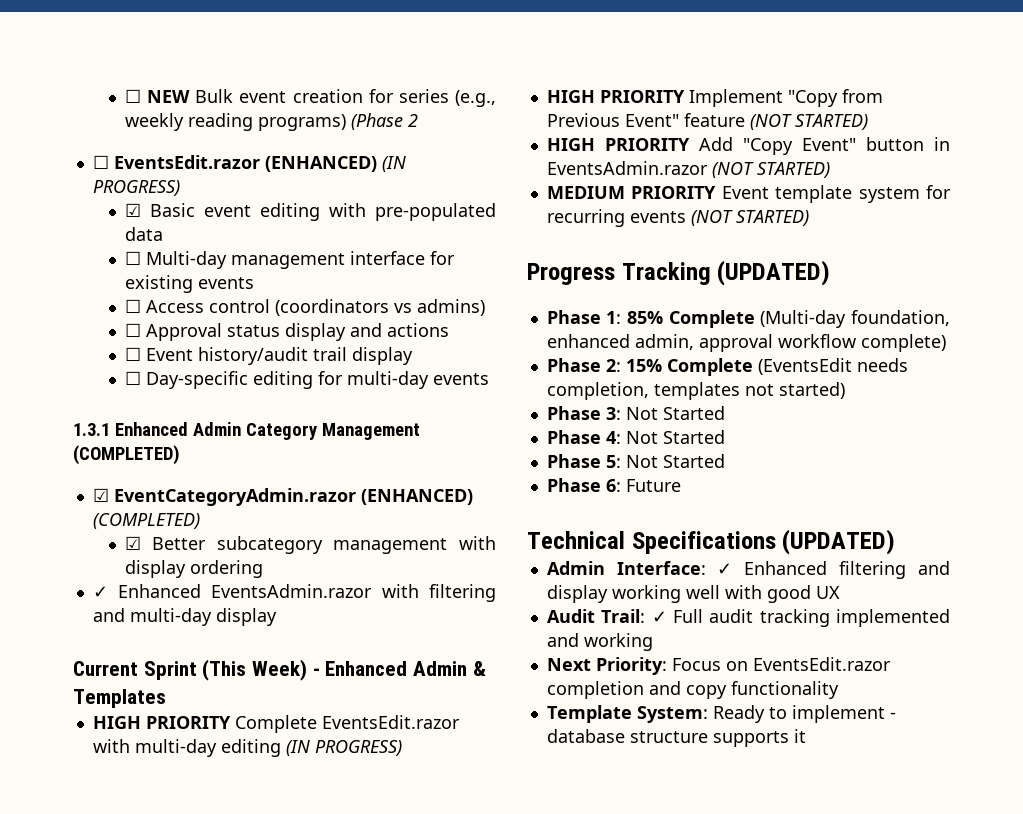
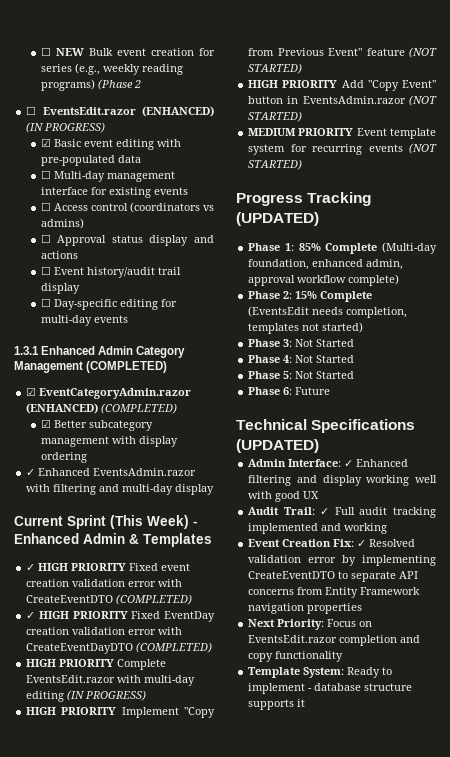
+ ✓ HIGH PRIORITY Fixed event creation validation error with CreateEventDTO (COMPLETED)
+ ✓ HIGH PRIORITY Fixed EventDay creation validation error with CreateEventDayDTO (COMPLETED)
+ Event Creation Fix: ✓ Resolved validation error by implementing CreateEventDTO to separate API concerns from Entity Framework navigation properties

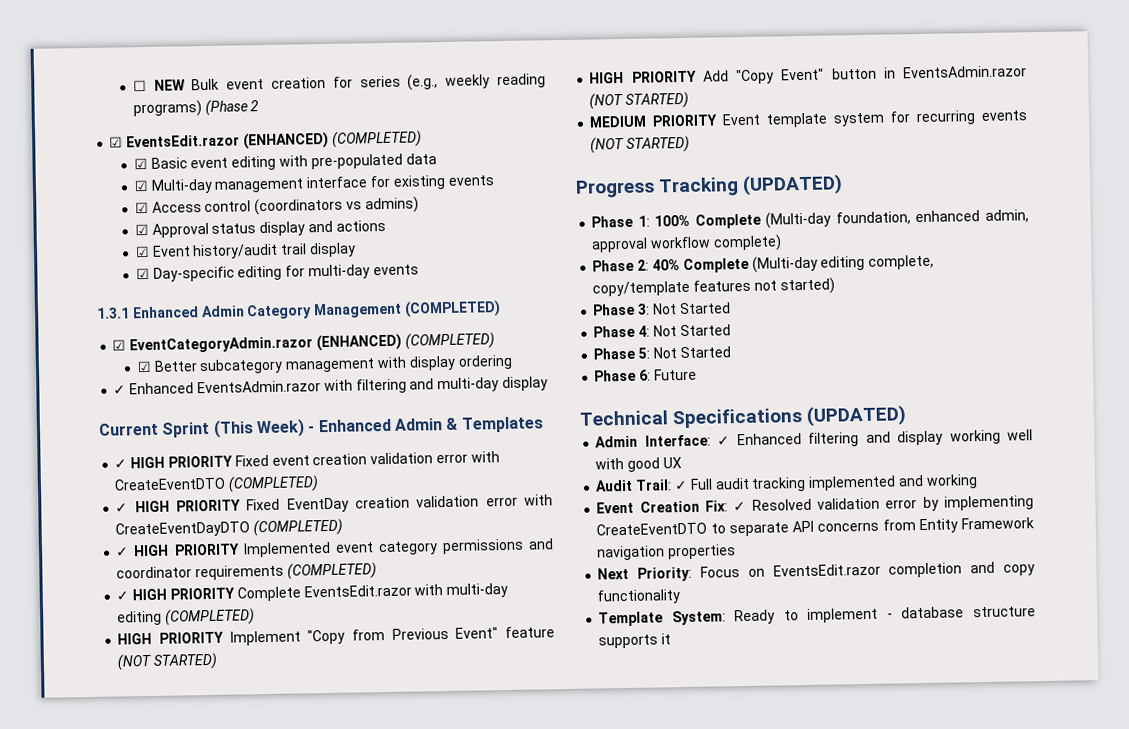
- ☐ EventsEdit.razor (ENHANCED) (IN PROGRESS)
+ ☑ EventsEdit.razor (ENHANCED) (COMPLETED)
- ☐ Multi-day management interface for existing events
+ ☑ Multi-day management interface for existing events
- ☐ Access control (coordinators vs admins)
+ ☑ Access control (coordinators vs admins)
- ☐ Approval status display and actions
+ ☑ Approval status display and actions
- ☐ Event history/audit trail display
+ ☑ Event history/audit trail display
- ☐ Day-specific editing for multi-day events
+ ☑ Day-specific editing for multi-day events
- HIGH PRIORITY Complete EventsEdit.razor with multi-day editing (IN PROGRESS)
+ ✓ HIGH PRIORITY Implemented event category permissions and coordinator requirements (COMPLETED)
+ ✓ HIGH PRIORITY Complete EventsEdit.razor with multi-day editing (COMPLETED)
- Phase 1: 85% Complete (Multi-day foundation, enhanced admin, approval workflow complete)
+ Phase 1: 100% Complete (Multi-day foundation, enhanced admin, approval workflow complete)
- Phase 2: 15% Complete (EventsEdit needs completion, templates not started)
+ Phase 2: 40% Complete (Multi-day editing complete, copy/template features not started)

